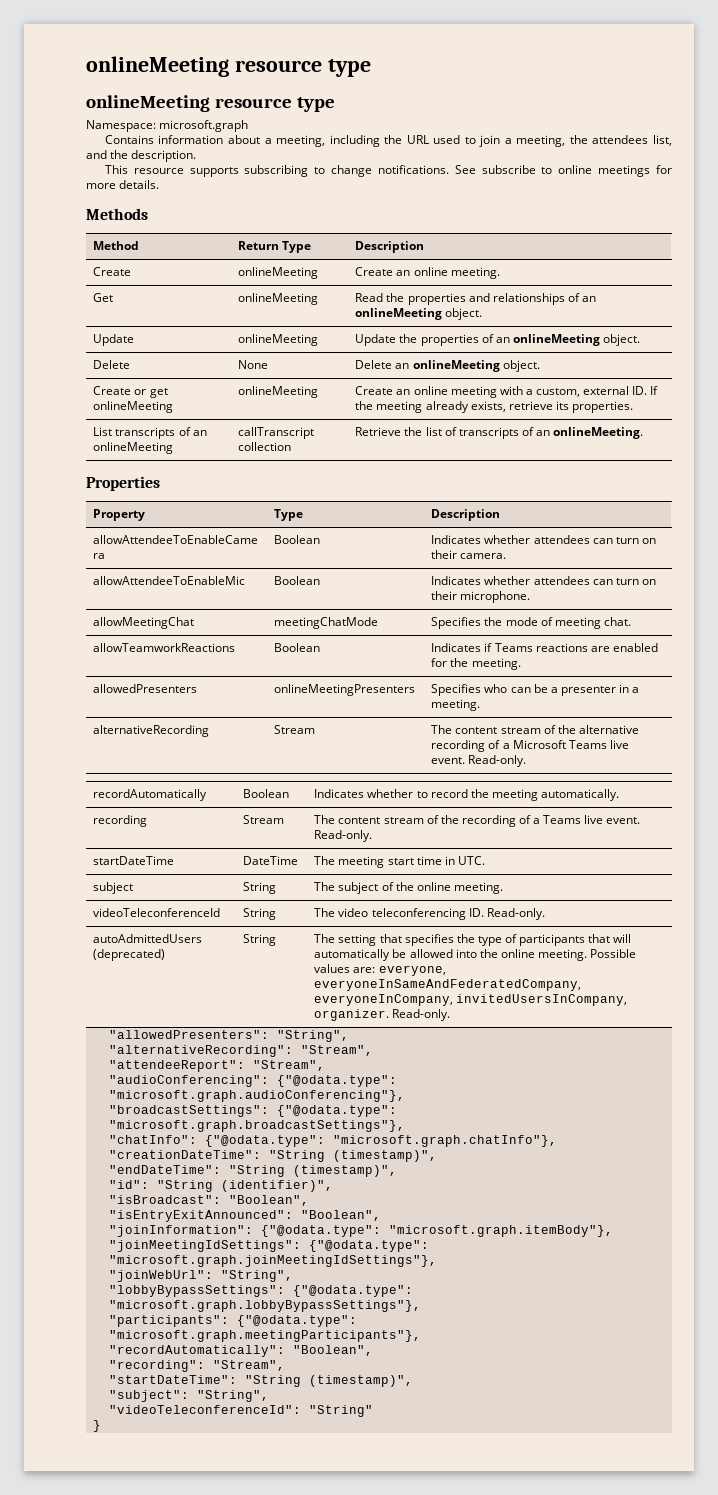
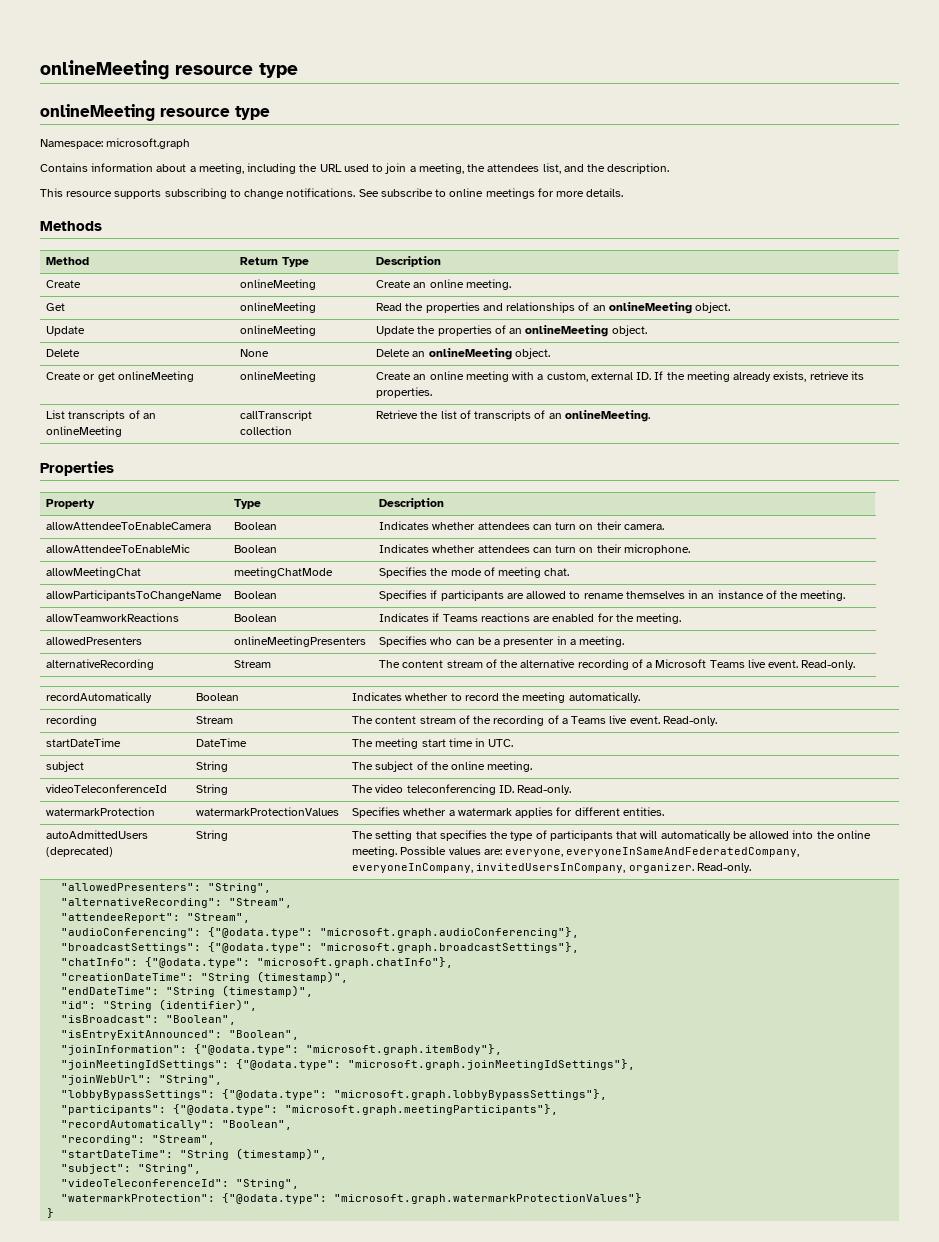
+ allowParticipantsToChangeName | Boolean | Specifies if participants are allowed to rename themselves in an instance of the meeting.
+ watermarkProtection | watermarkProtectionValues | Specifies whether a watermark applies for different entities.
- "videoTeleconferenceId": "String"
+ "videoTeleconferenceId": "String",
+ "watermarkProtection": {"@odata.type": "microsoft.graph.watermarkProtectionValues"}

